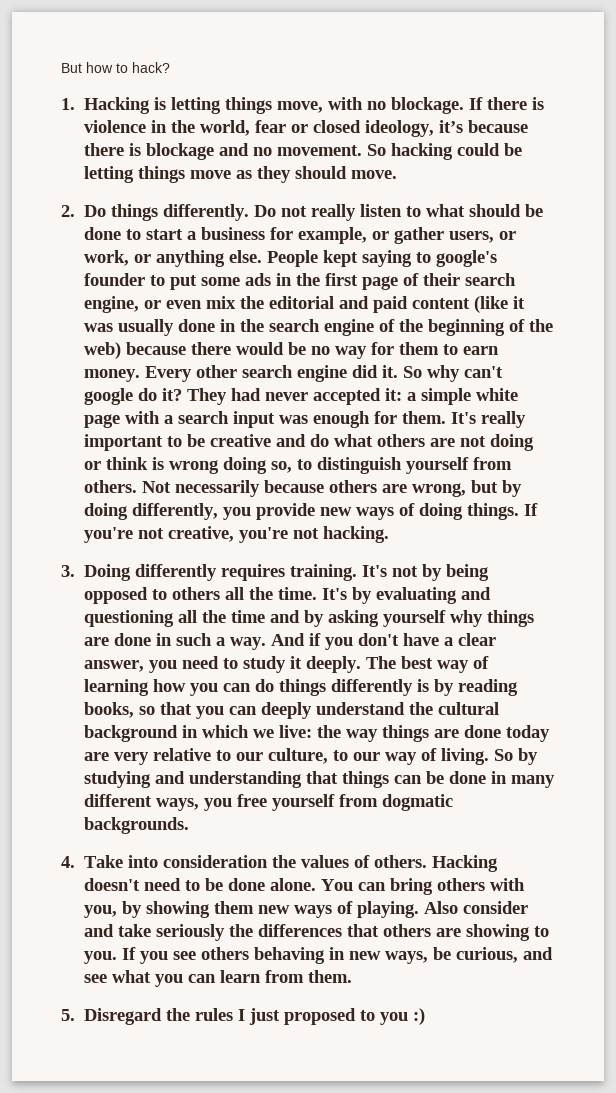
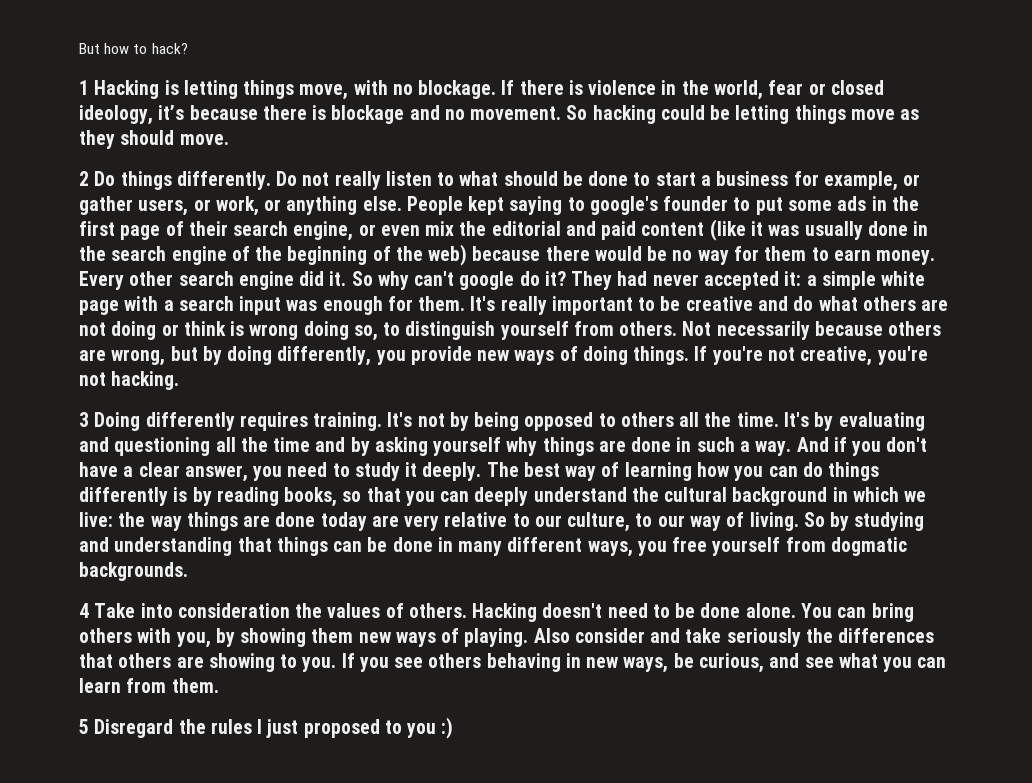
- 1. Hacking is letting things move, with no blockage.
+ 1 Hacking is letting things move, with no blockage.
- 2. Do things differently.
+ 2 Do things differently.
- 3. Doing differently requires training.
+ 3 Doing differently requires training.
- 4. Take into consideration the values of others.
+ 4 Take into consideration the values of others.
- 5. Disregard the rules I just proposed to you :)
+ 5 Disregard the rules I just proposed to you :)

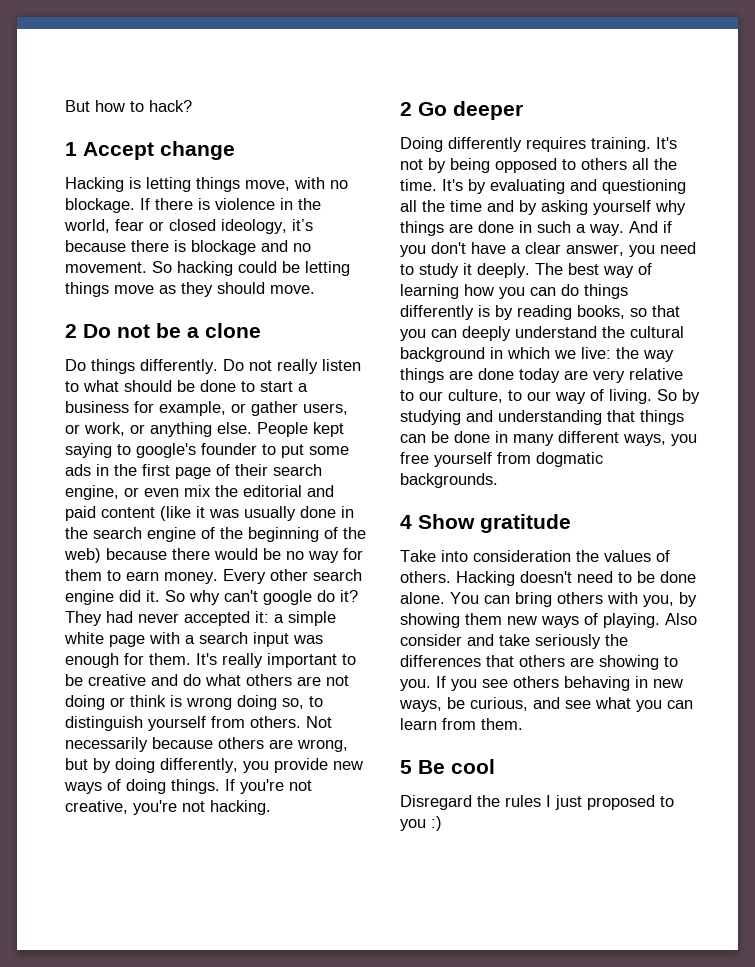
- 1 Hacking is letting things move, with no blockage.
+ 1 Accept change
+ Hacking is letting things move, with no blockage.
- 2 Do things differently.
+ 2 Do not be a clone
+ Do things differently.
- 3 Doing differently requires training.
+ 2 Go deeper
+ Doing differently requires training.
- 4 Take into consideration the values of others.
+ 4 Show gratitude
+ Take into consideration the values of others.
- 5 Disregard the rules I just proposed to you :)
+ 5 Be cool
+ Disregard the rules I just proposed to you :)

